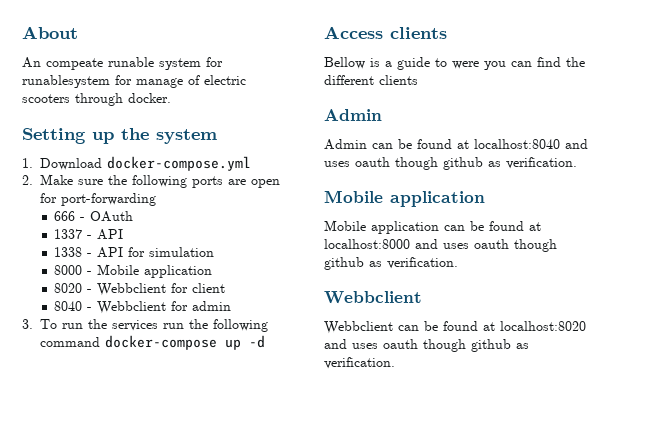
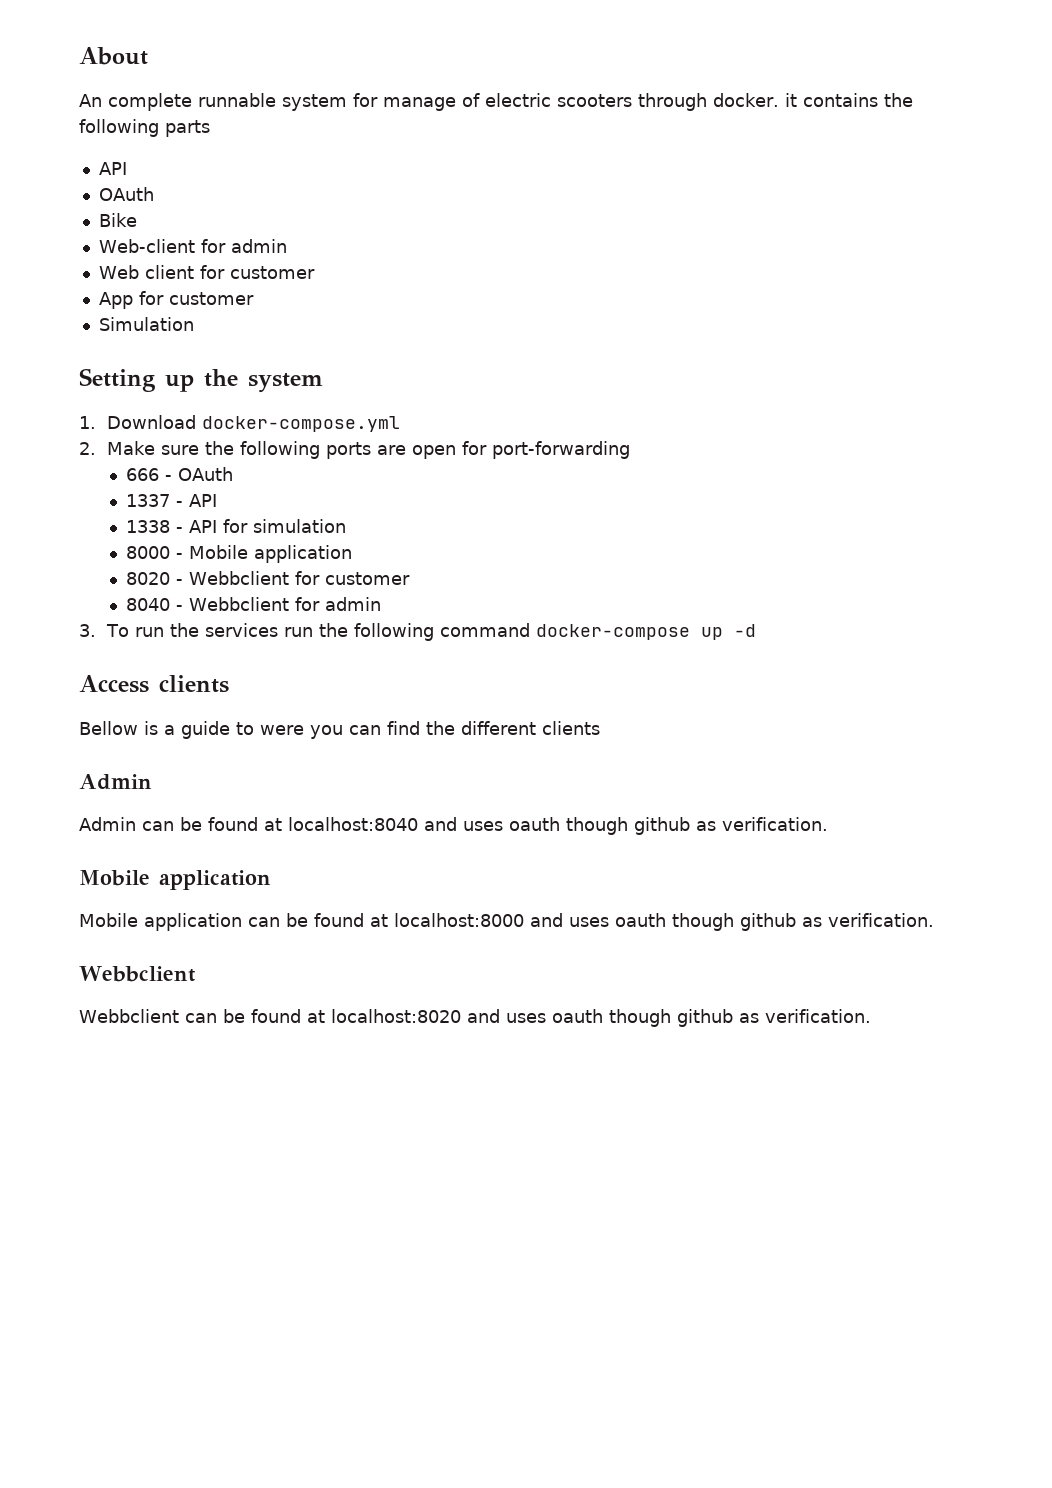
- An compeate runable system for runablesystem for manage of electric scooters through docker.
+ An complete runnable system for manage of electric scooters through docker. it contains the following parts
+ API
+ OAuth
+ Bike
+ Web-client for admin
+ Web client for customer
+ App for customer
+ Simulation
- 8020 - Webbclient for client
+ 8020 - Webbclient for customer

